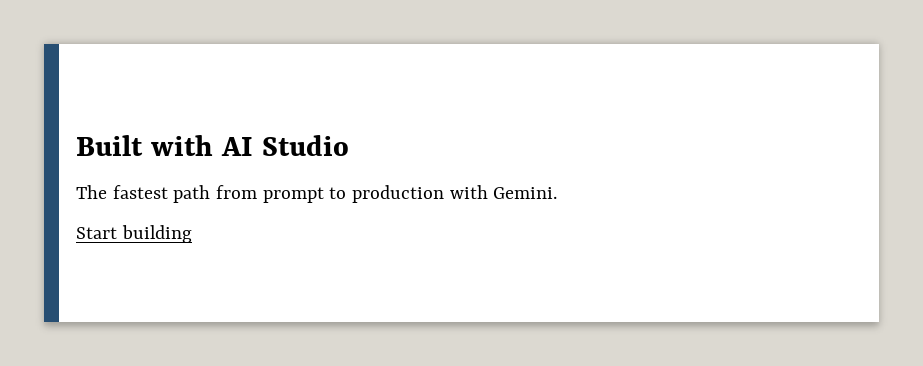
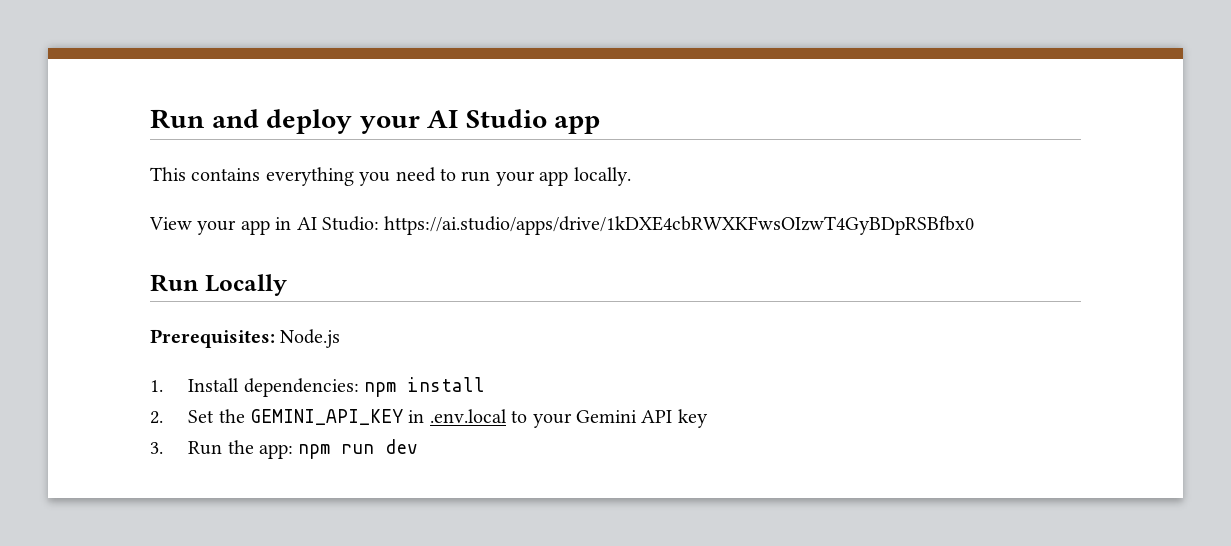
- Built with AI Studio
- The fastest path from prompt to production with Gemini.
- Start building
+ Run and deploy your AI Studio app
+ This contains everything you need to run your app locally.
+ View your app in AI Studio: https://ai.studio/apps/drive/1kDXE4cbRWXKFwsOIzwT4GyBDpRSBfbx0
+ Run Locally
+ Prerequisites: Node.js
+ 1. Install dependencies: npm install
+ 2. Set the GEMINI_API_KEY in .env.local to your Gemini API key
+ 3. Run the app: npm run dev

